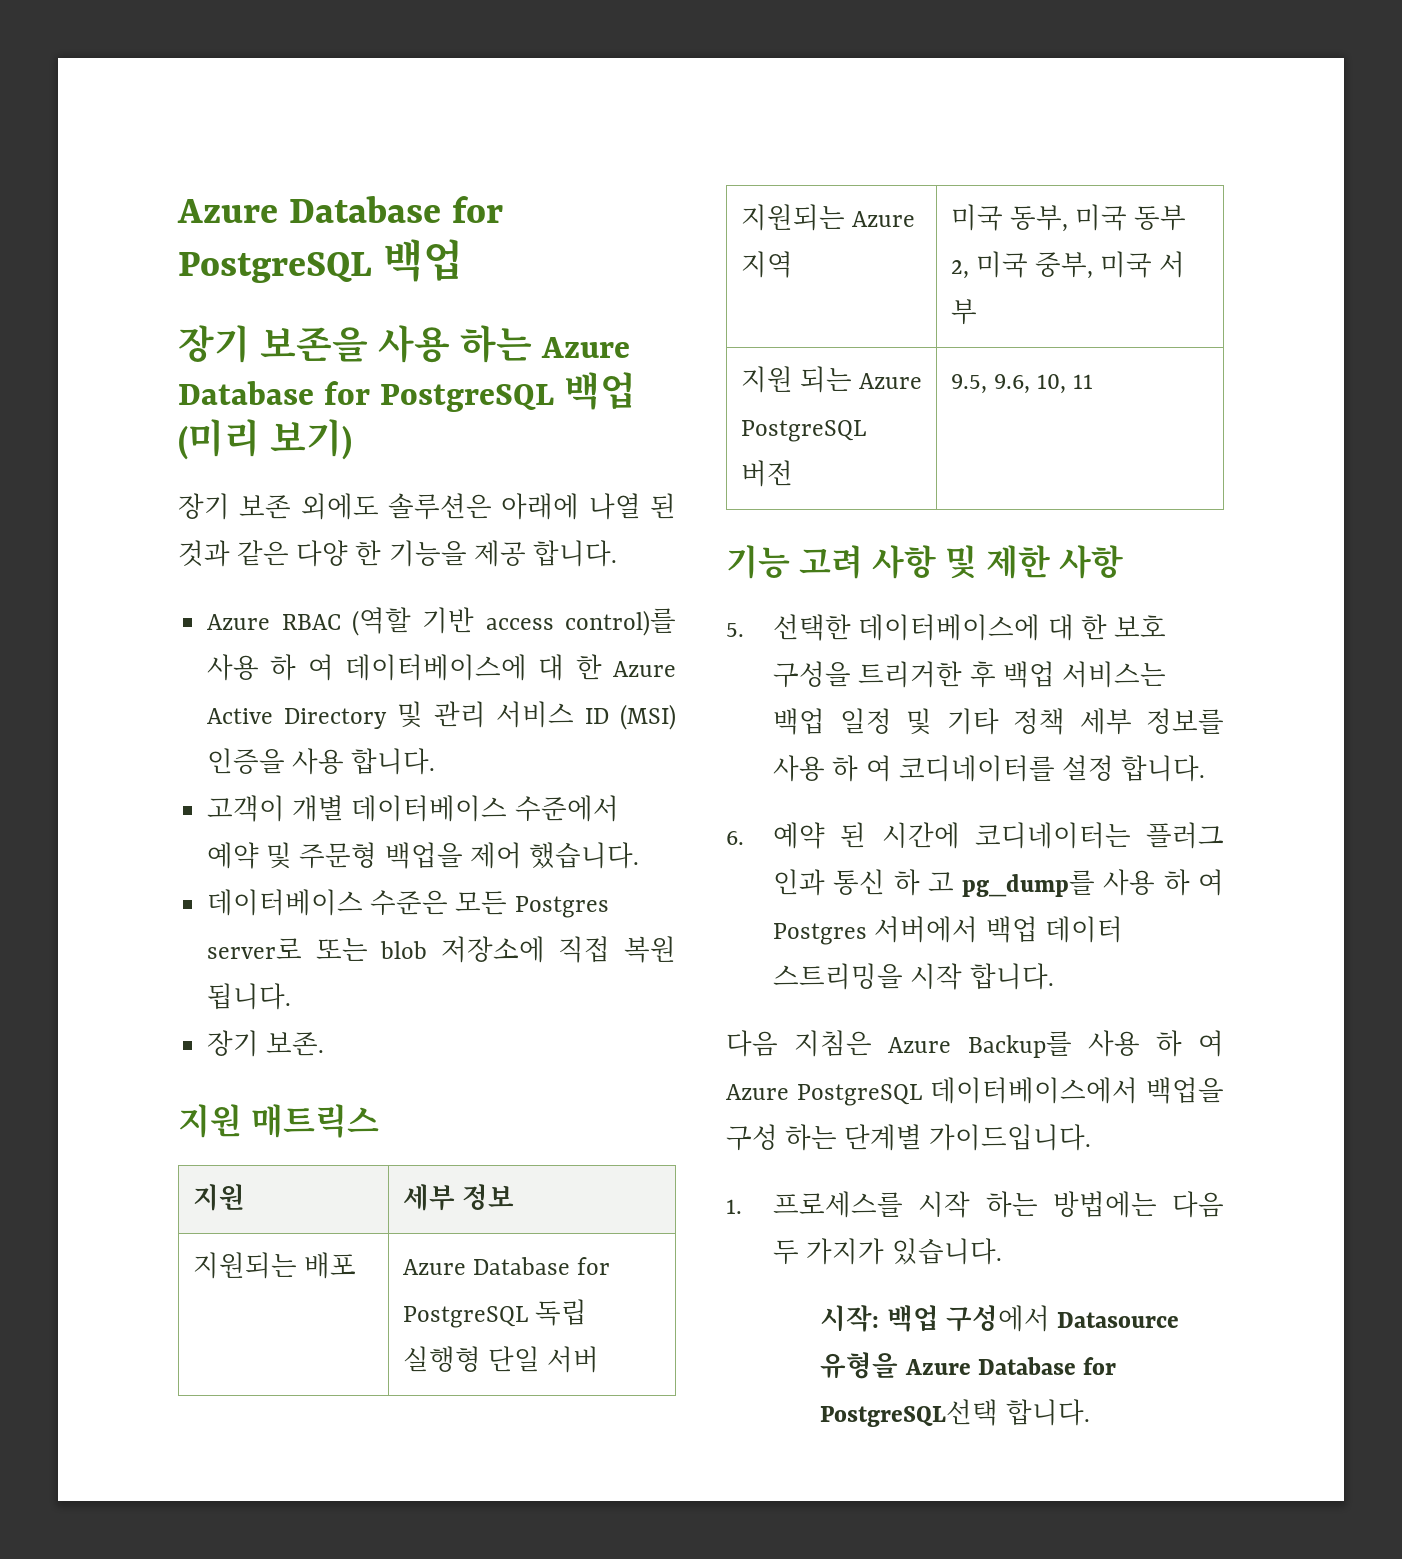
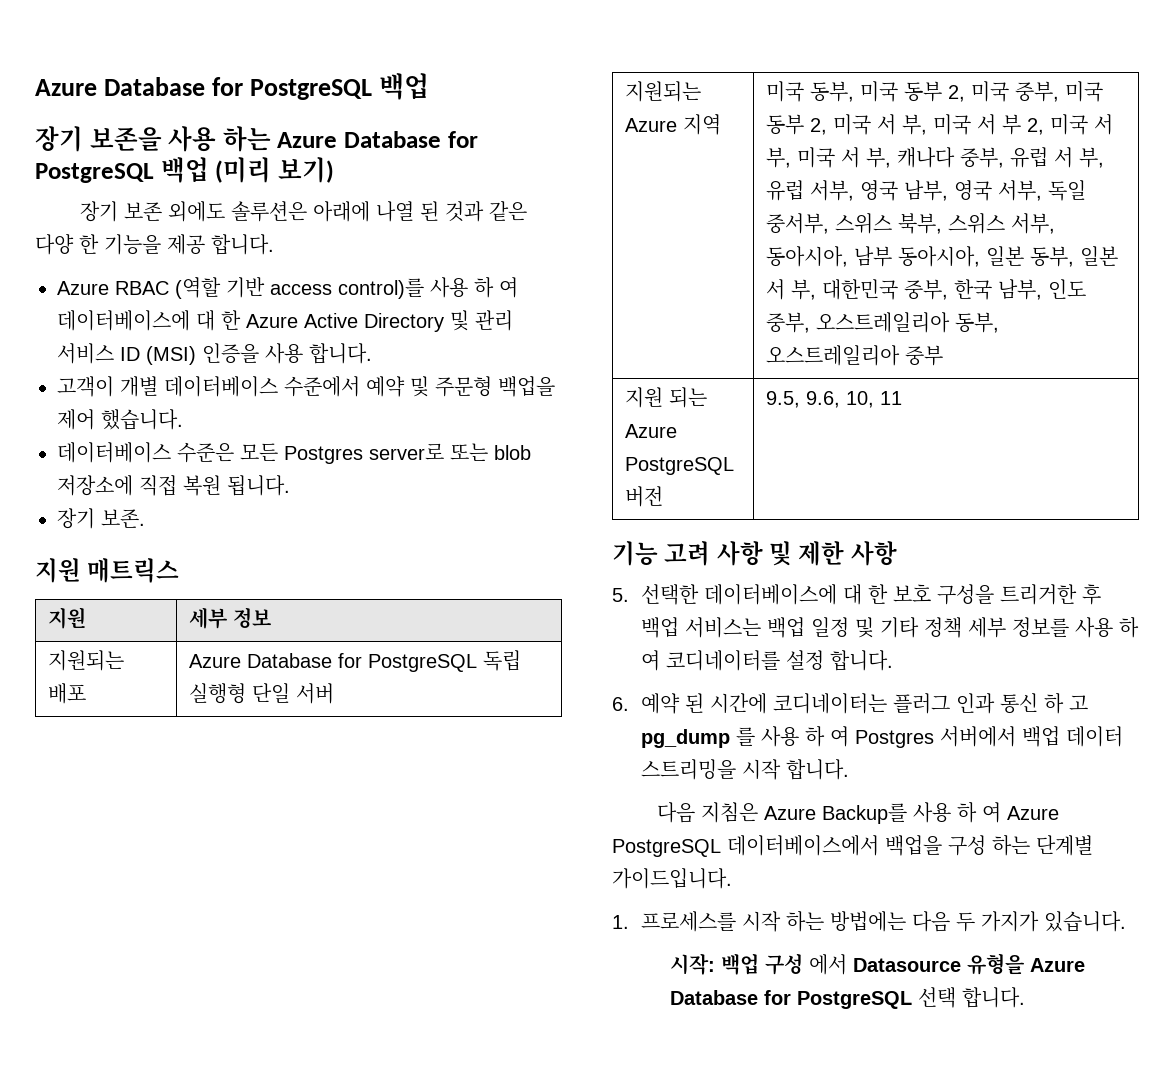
- 미국 동부, 미국 동부 2, 미국 중부, 미국 서 부
+ 미국 동부, 미국 동부 2, 미국 중부, 미국 동부 2, 미국 서 부, 미국 서 부 2, 미국 서 부, 미국 서 부, 캐나다 중부, 유럽 서 부, 유럽 서부, 영국 남부, 영국 서부, 독일 중서부, 스위스 북부, 스위스 서부, 동아시아, 남부 동아시아, 일본 동부, 일본 서 부, 대한민국 중부, 한국 남부, 인도 중부, 오스트레일리아 동부, 오스트레일리아 중부
- 6. 예약 된 시간에 코디네이터는 플러그 인과 통신 하 고 pg_dump를 사용 하 여 Postgres 서버에서 백업 데이터 스트리밍을 시작 합니다.
+ 6. 예약 된 시간에 코디네이터는 플러그 인과 통신 하 고 pg_dump 를 사용 하 여 Postgres 서버에서 백업 데이터 스트리밍을 시작 합니다.
- 시작: 백업 구성에서 Datasource 유형을 Azure Database for PostgreSQL선택 합니다.
+ 시작: 백업 구성 에서 Datasource 유형을 Azure Database for PostgreSQL 선택 합니다.

